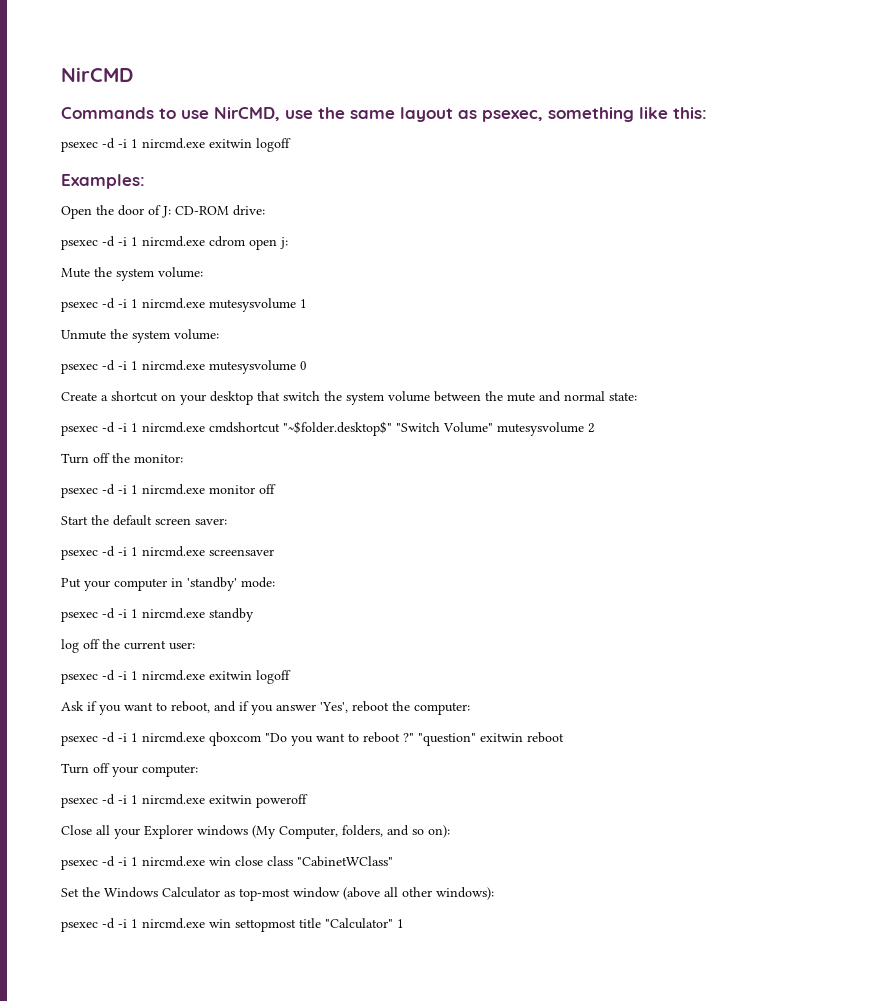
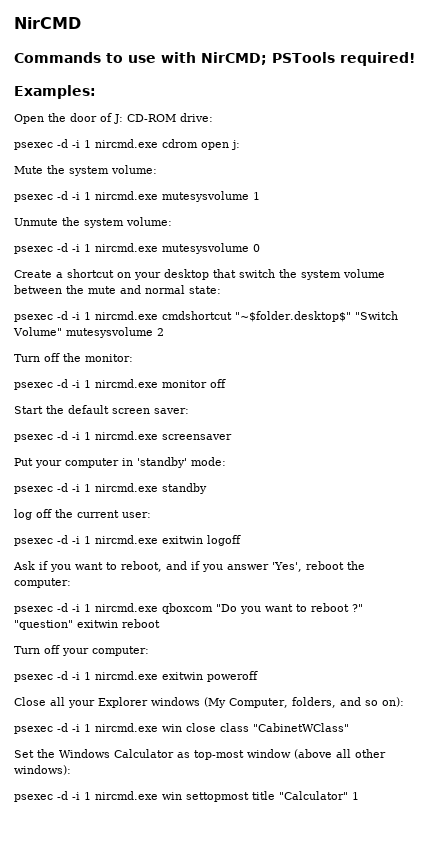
- Commands to use NirCMD, use the same layout as psexec, something like this:
- psexec -d -i 1 nircmd.exe exitwin logoff
+ Commands to use with NirCMD; PSTools required!

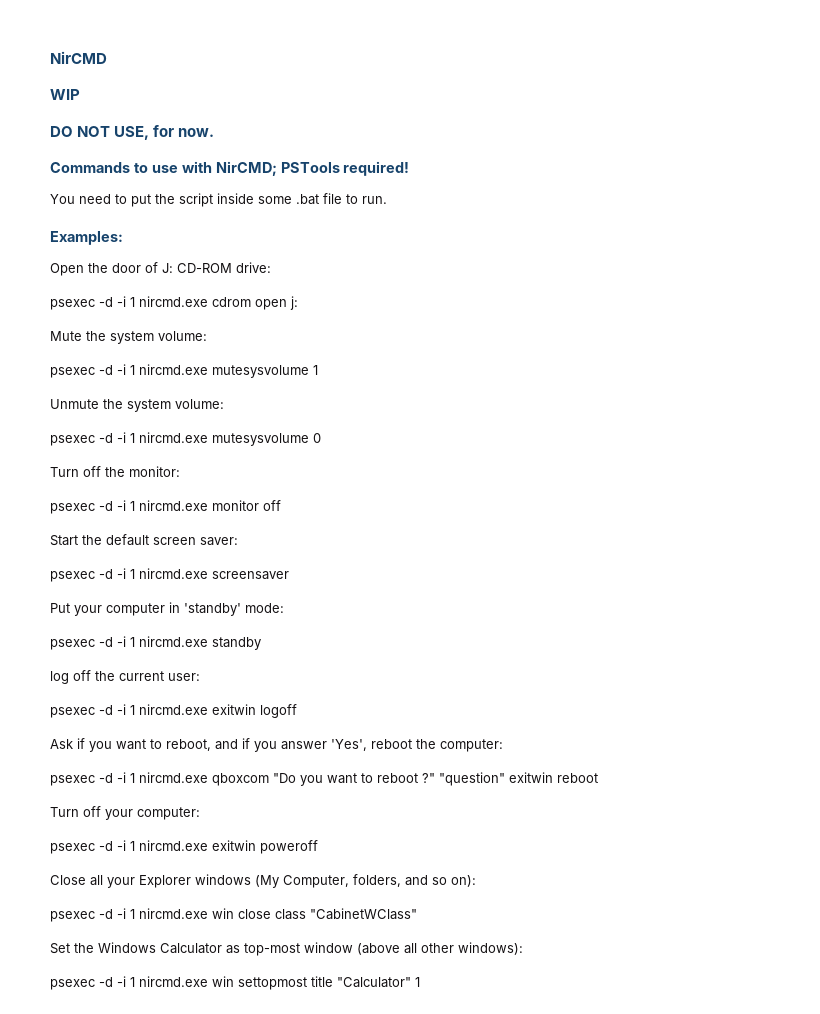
+ WIP
+ DO NOT USE, for now.
+ You need to put the script inside some .bat file to run.
- Create a shortcut on your desktop that switch the system volume between the mute and normal state:
- psexec -d -i 1 nircmd.exe cmdshortcut "~$folder.desktop$" "Switch Volume" mutesysvolume 2

